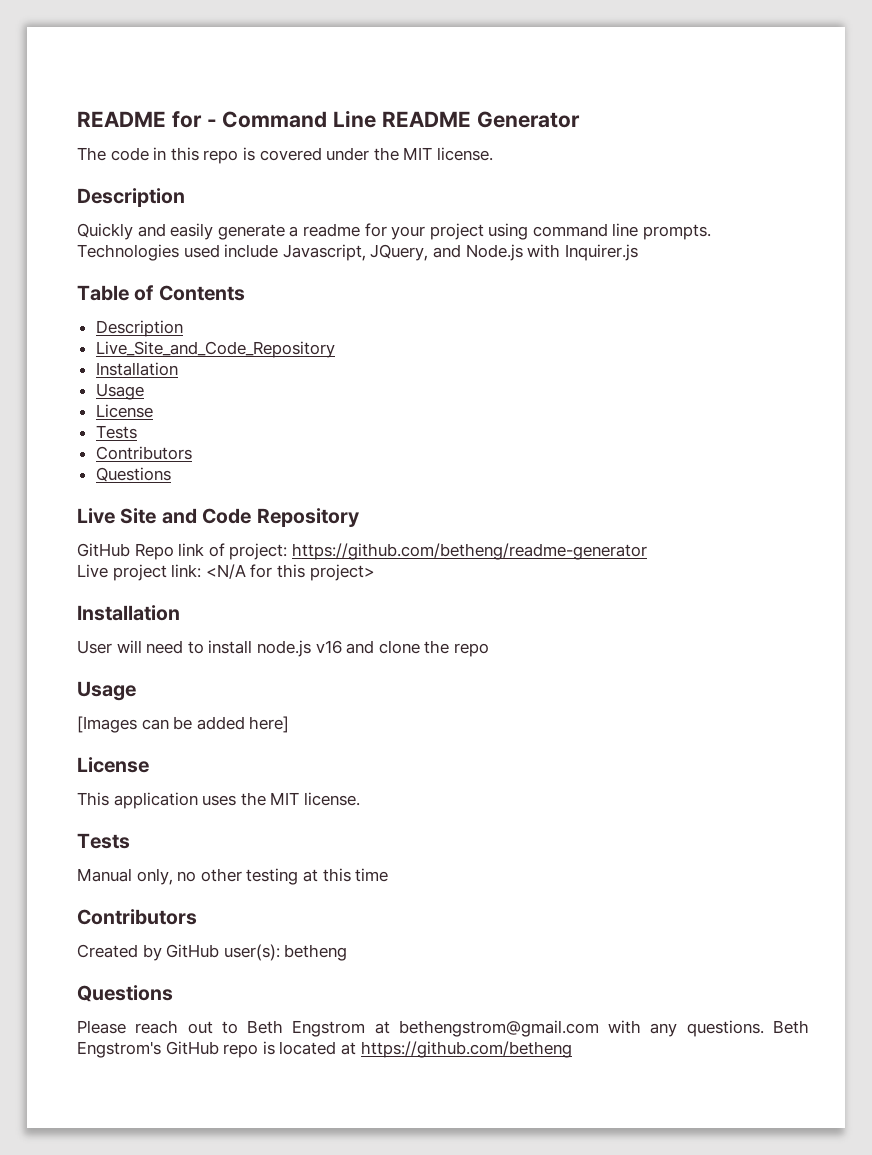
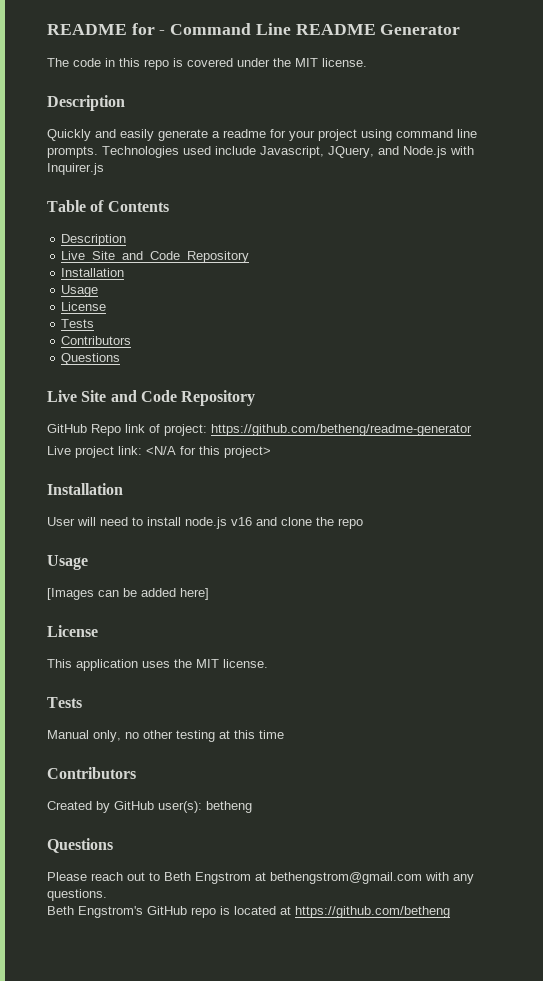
- Please reach out to Beth Engstrom at bethengstrom@gmail.com with any questions. Beth Engstrom's GitHub repo is located at https://github.com/betheng
+ Please reach out to Beth Engstrom at bethengstrom@gmail.com with any questions.
+ Beth Engstrom's GitHub repo is located at https://github.com/betheng

